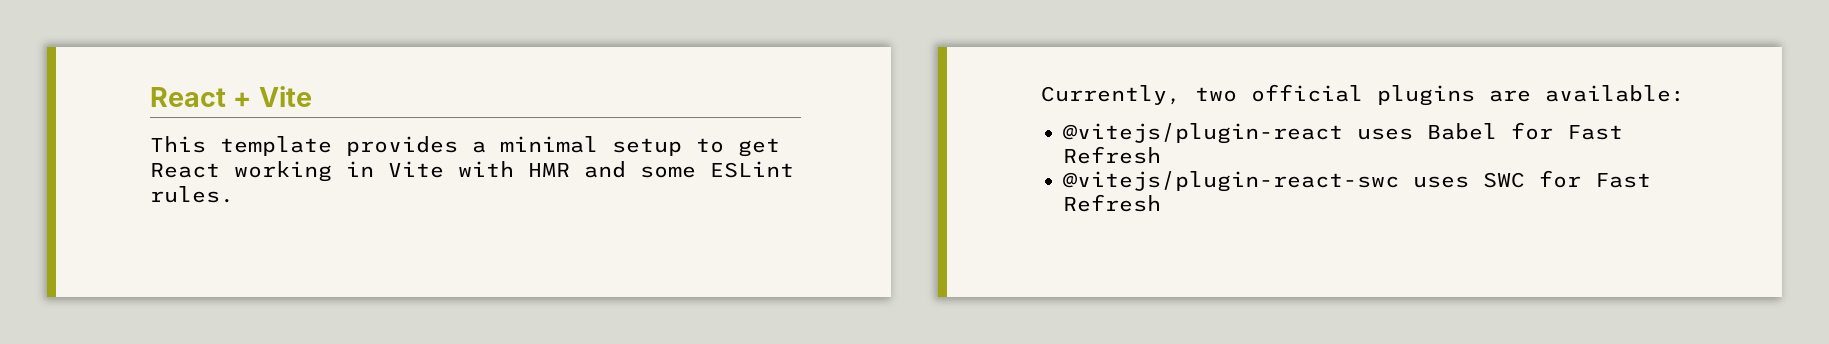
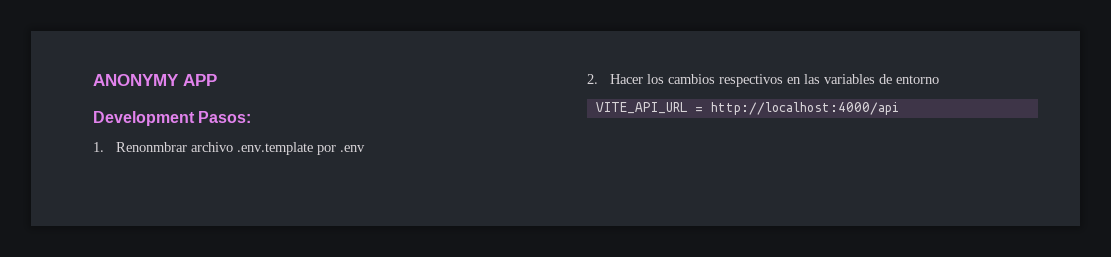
- React + Vite
- This template provides a minimal setup to get React working in Vite with HMR and some ESLint rules.
- Currently, two official plugins are available:
- @vitejs/plugin-react uses Babel for Fast Refresh
- @vitejs/plugin-react-swc uses SWC for Fast Refresh
+ ANONYMY APP
+ Development Pasos:
+ 1. Renonmbrar archivo .env.template por .env
+ 2. Hacer los cambios respectivos en las variables de entorno
+ VITE_API_URL = http://localhost:4000/api

